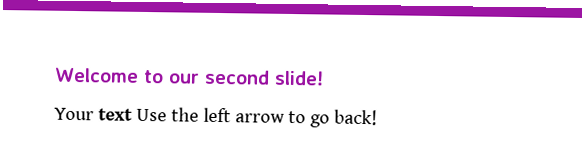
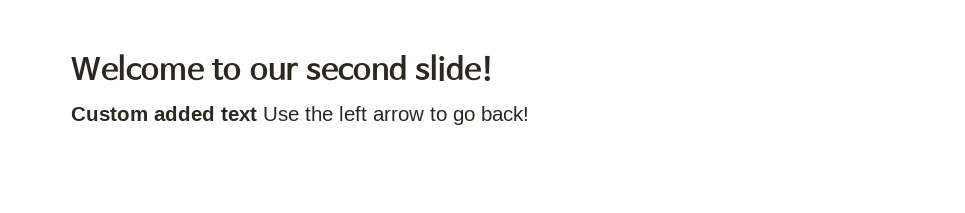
- Your text Use the left arrow to go back!
+ Custom added text Use the left arrow to go back!

